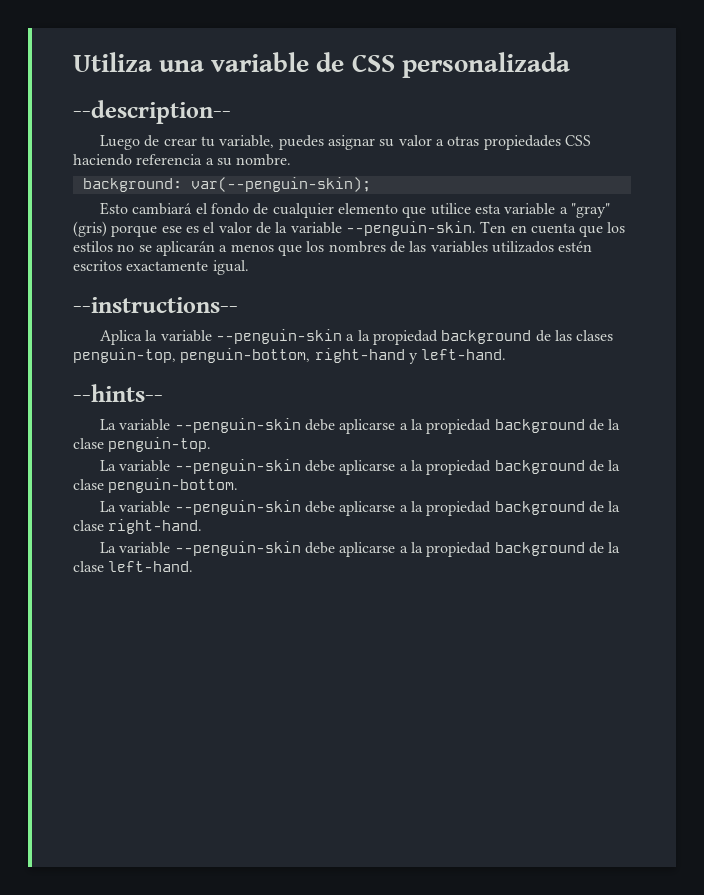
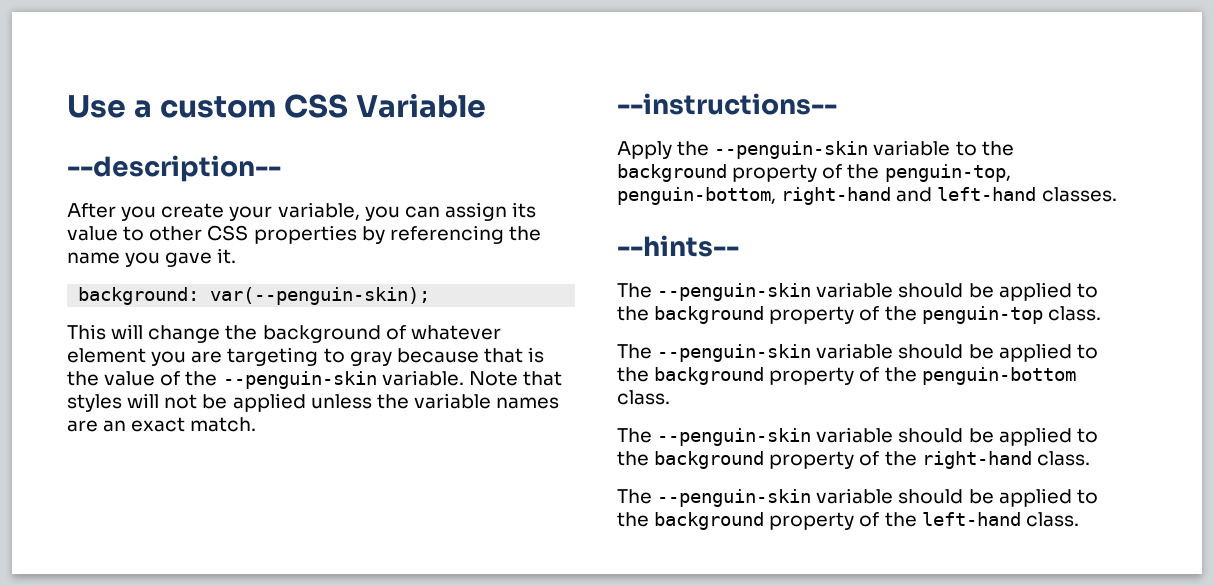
- Utiliza una variable de CSS personalizada
+ Use a custom CSS Variable
  --description--
- Luego de crear tu variable, puedes asignar su valor a otras propiedades CSS haciendo referencia a su nombre.
+ After you create your variable, you can assign its value to other CSS properties by referencing the name you gave it.
  background: var(--penguin-skin);
- Esto cambiará el fondo de cualquier elemento que utilice esta variable a "gray" (gris) porque ese es el valor de la variable --penguin-skin. Ten en cuenta que los estilos no se aplicarán a menos que los nombres de las variables utilizados estén escritos exactamente igual.
+ This will change the background of whatever element you are targeting to gray because that is the value of the --penguin-skin variable. Note that styles will not be applied unless the variable names are an exact match.
  --instructions--
- Aplica la variable --penguin-skin a la propiedad background de las clases penguin-top, penguin-bottom, right-hand y left-hand.
+ Apply the --penguin-skin variable to the background property of the penguin-top, penguin-bottom, right-hand and left-hand classes.
  --hints--
- La variable --penguin-skin debe aplicarse a la propiedad background de la clase penguin-top.
- La variable --penguin-skin debe aplicarse a la propiedad background de la clase penguin-bottom.
- La variable --penguin-skin debe aplicarse a la propiedad background de la clase right-hand.
- La variable --penguin-skin debe aplicarse a la propiedad background de la clase left-hand.
+ The --penguin-skin variable should be applied to the background property of the penguin-top class.
+ The --penguin-skin variable should be applied to the background property of the penguin-bottom class.
+ The --penguin-skin variable should be applied to the background property of the right-hand class.
+ The --penguin-skin variable should be applied to the background property of the left-hand class.

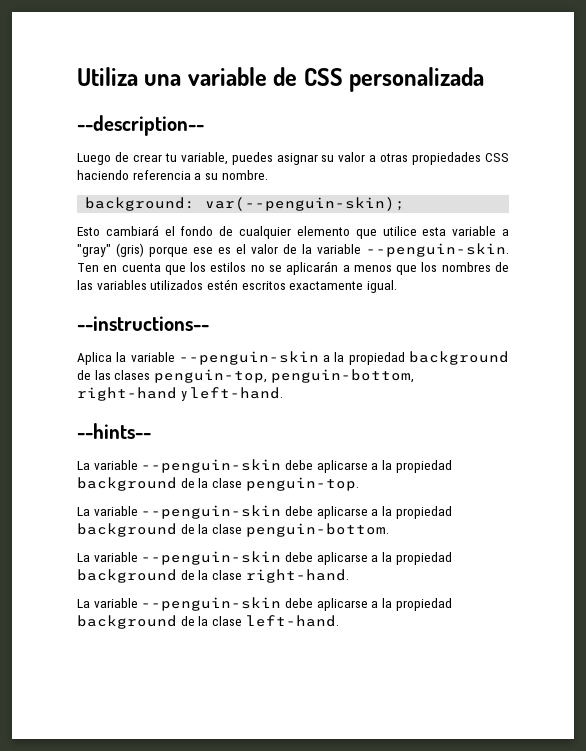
- Use a custom CSS Variable
+ Utiliza una variable de CSS personalizada
  --description--
- After you create your variable, you can assign its value to other CSS properties by referencing the name you gave it.
+ Luego de crear tu variable, puedes asignar su valor a otras propiedades CSS haciendo referencia a su nombre.
  background: var(--penguin-skin);
- This will change the background of whatever element you are targeting to gray because that is the value of the --penguin-skin variable. Note that styles will not be applied unless the variable names are an exact match.
+ Esto cambiará el fondo de cualquier elemento que utilice esta variable a "gray" (gris) porque ese es el valor de la variable --penguin-skin. Ten en cuenta que los estilos no se aplicarán a menos que los nombres de las variables utilizados estén escritos exactamente igual.
  --instructions--
- Apply the --penguin-skin variable to the background property of the penguin-top, penguin-bottom, right-hand and left-hand classes.
+ Aplica la variable --penguin-skin a la propiedad background de las clases penguin-top, penguin-bottom, right-hand y left-hand.
  --hints--
- The --penguin-skin variable should be applied to the background property of the penguin-top class.
- The --penguin-skin variable should be applied to the background property of the penguin-bottom class.
- The --penguin-skin variable should be applied to the background property of the right-hand class.
- The --penguin-skin variable should be applied to the background property of the left-hand class.
+ La variable --penguin-skin debe aplicarse a la propiedad background de la clase penguin-top.
+ La variable --penguin-skin debe aplicarse a la propiedad background de la clase penguin-bottom.
+ La variable --penguin-skin debe aplicarse a la propiedad background de la clase right-hand.
+ La variable --penguin-skin debe aplicarse a la propiedad background de la clase left-hand.

